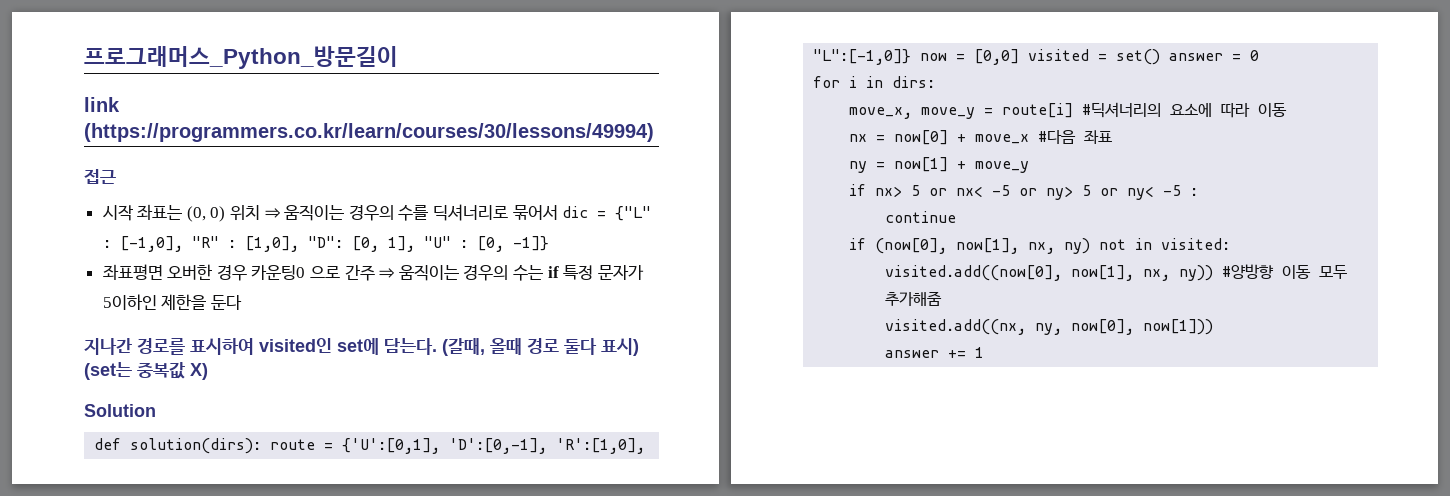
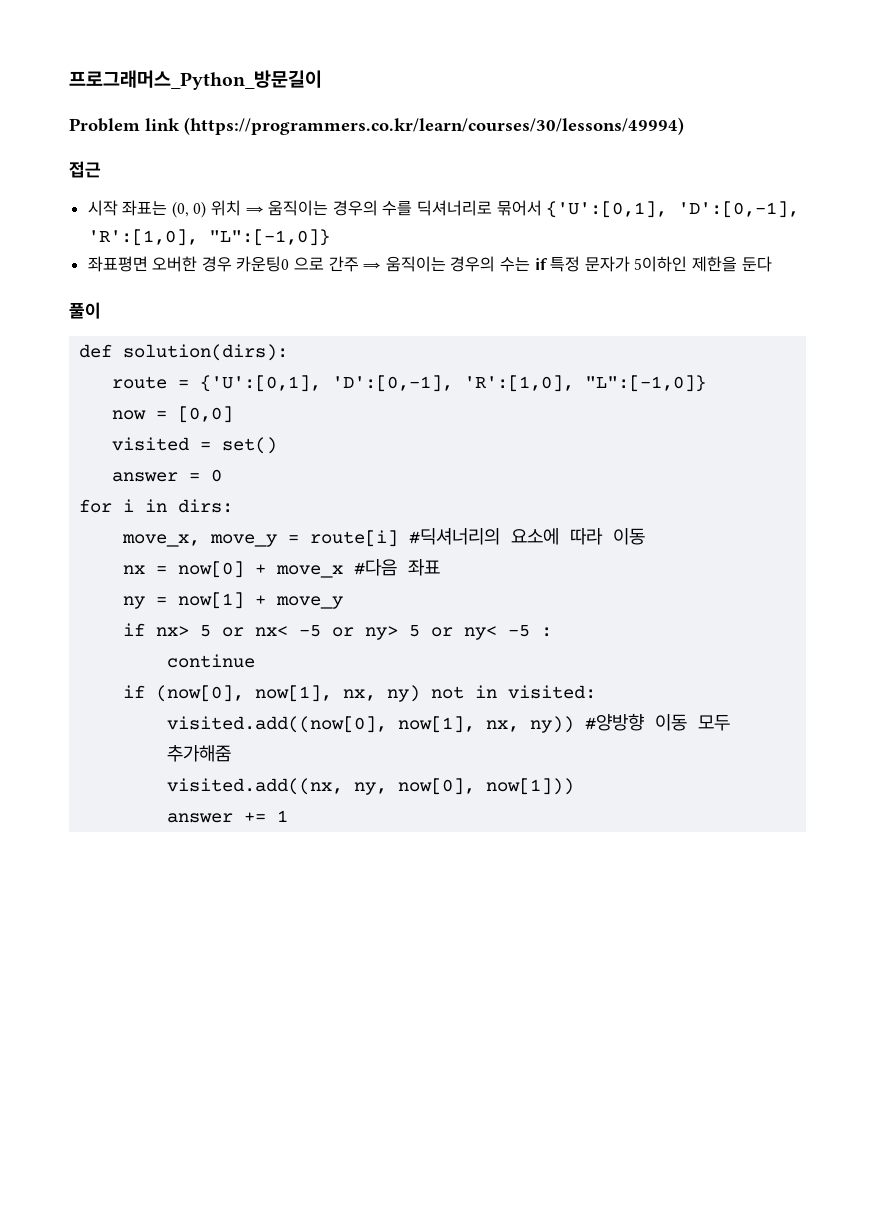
- link (https://programmers.co.kr/learn/courses/30/lessons/49994)
+ Problem link (https://programmers.co.kr/learn/courses/30/lessons/49994)
- 시작 좌표는 (0, 0) 위치 ⇒ 움직이는 경우의 수를 딕셔너리로 묶어서 dic = {"L" : [-1,0], "R" : [1,0], "D": [0, 1], "U" : [0, -1]}
+ 시작 좌표는 (0, 0) 위치 ⇒ 움직이는 경우의 수를 딕셔너리로 묶어서 {'U':[0,1], 'D':[0,-1], 'R':[1,0], "L":[-1,0]}
- 지나간 경로를 표시하여 visited인 set에 담는다. (갈때, 올때 경로 둘다 표시) (set는 중복값 X)
- Solution
+ 풀이
- def solution(dirs): route = {'U':[0,1], 'D':[0,-1], 'R':[1,0], "L":[-1,0]} now = [0,0] visited = set() answer = 0
+ def solution(dirs):
+ route = {'U':[0,1], 'D':[0,-1], 'R':[1,0], "L":[-1,0]}
+ now = [0,0]
+ visited = set()
+ answer = 0

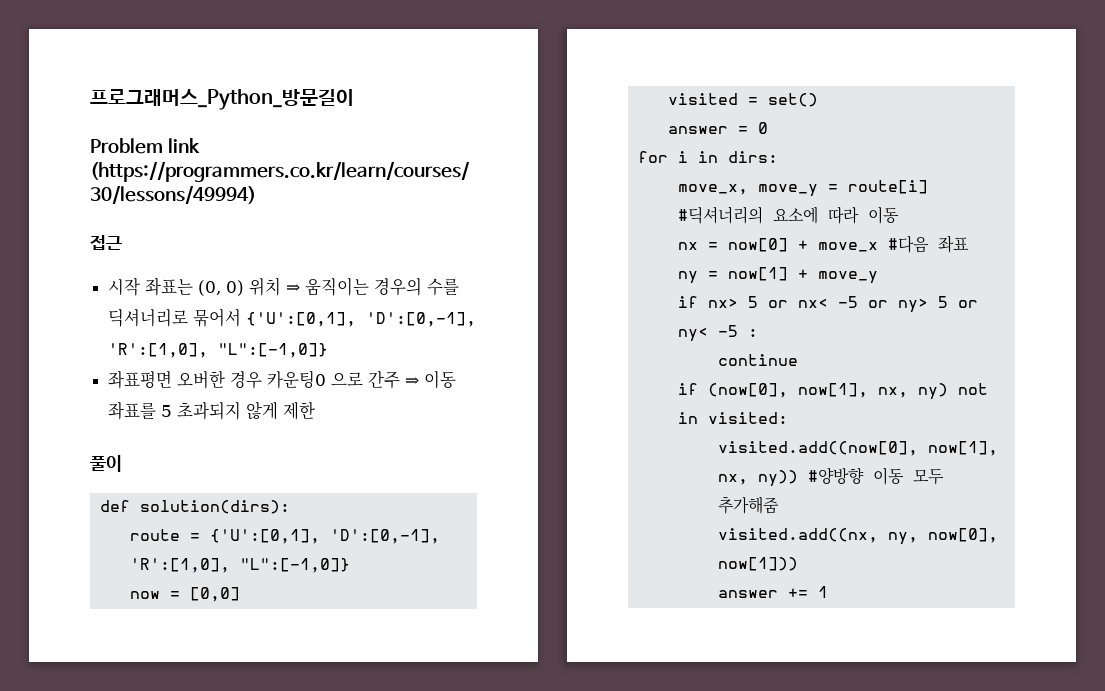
- 좌표평면 오버한 경우 카운팅0 으로 간주 ⇒ 움직이는 경우의 수는 if 특정 문자가 5이하인 제한을 둔다
+ 좌표평면 오버한 경우 카운팅0 으로 간주 ⇒ 이동 좌표를 5 초과되지 않게 제한

